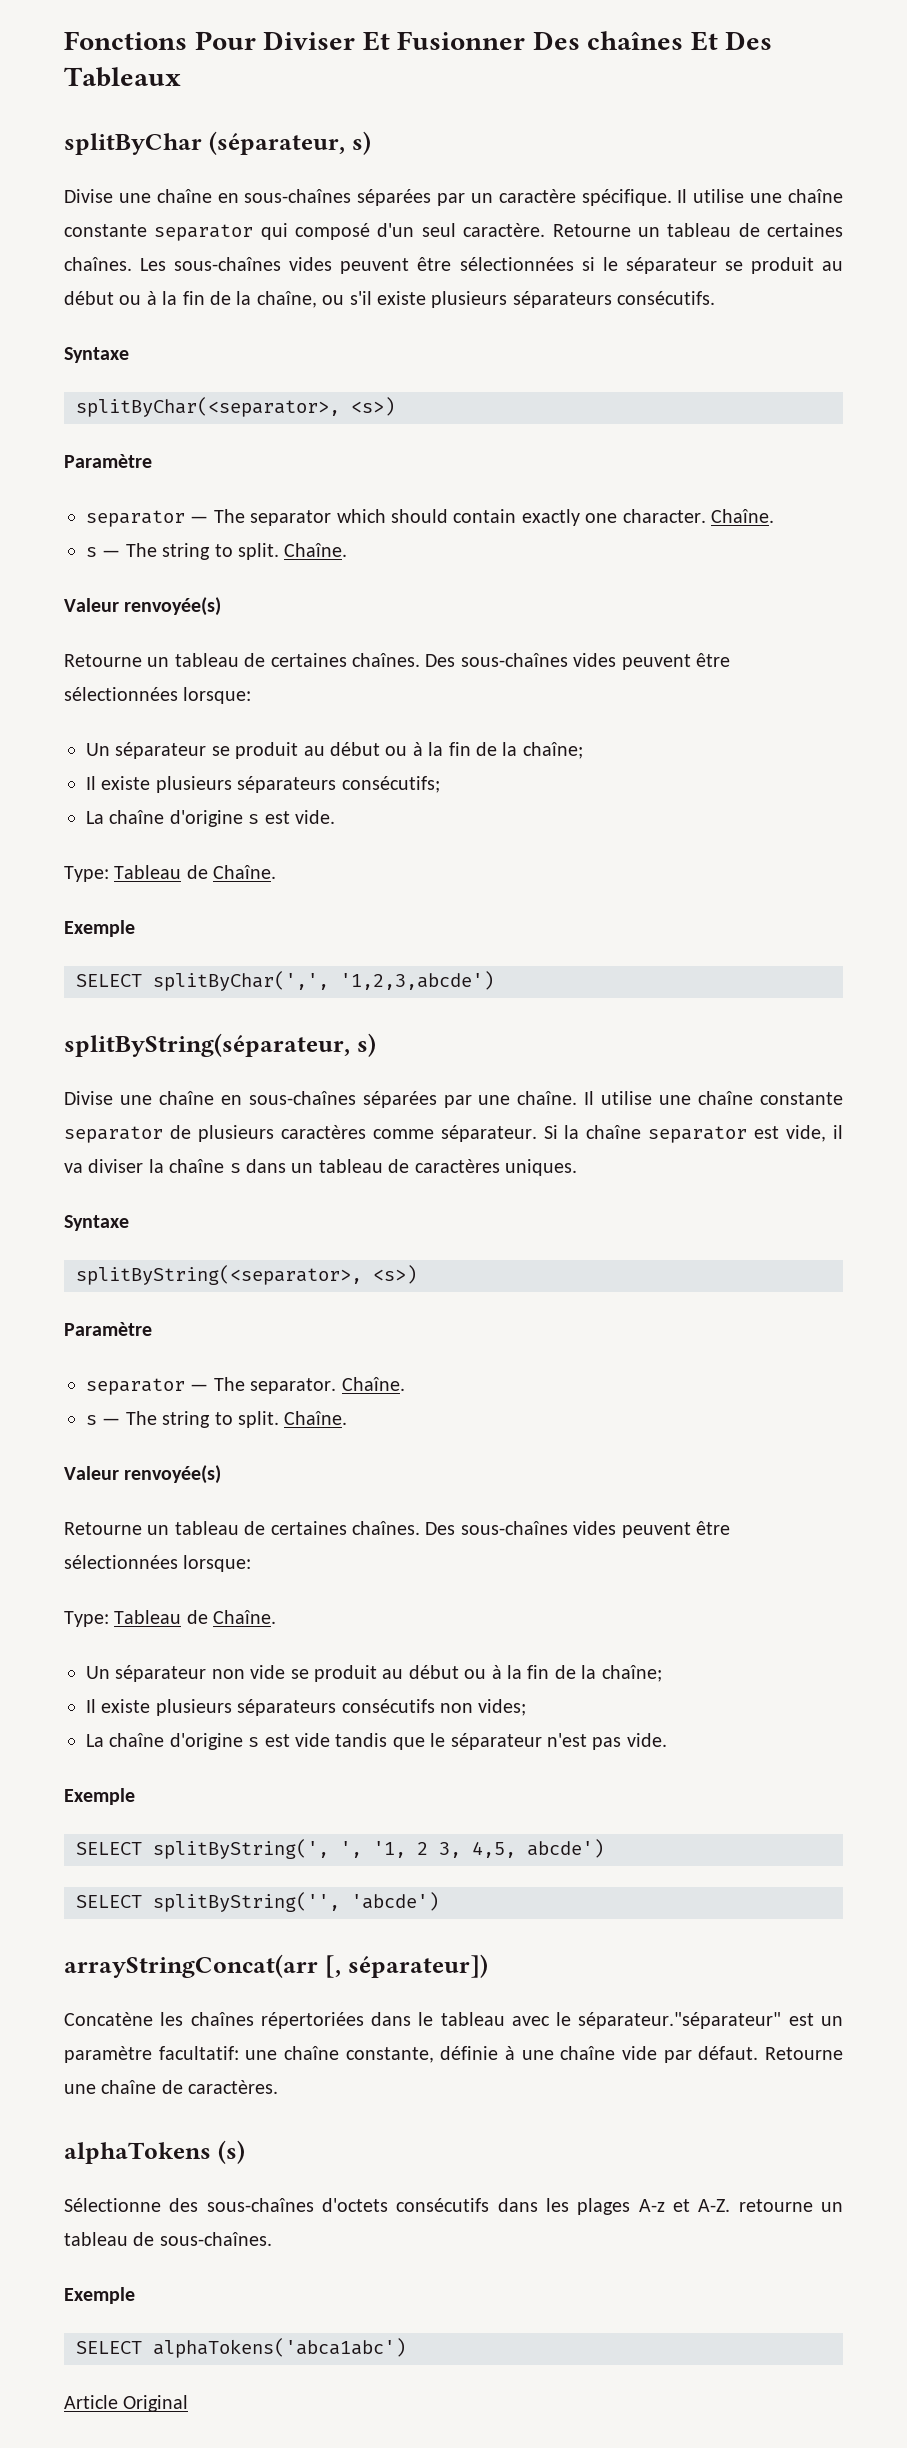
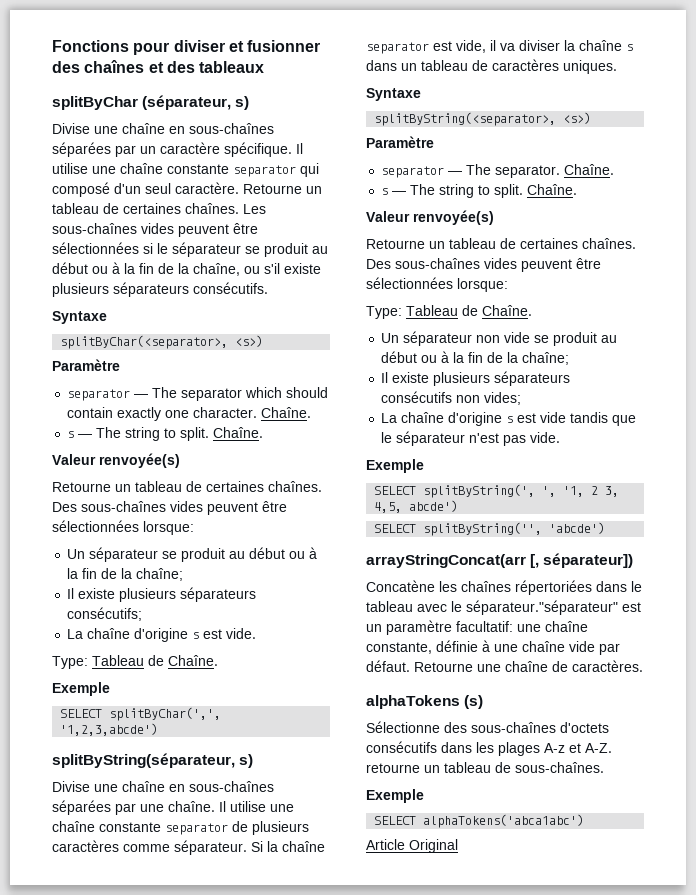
- Fonctions Pour Diviser Et Fusionner Des chaînes Et Des Tableaux
+ Fonctions pour diviser et fusionner des chaînes et des tableaux

